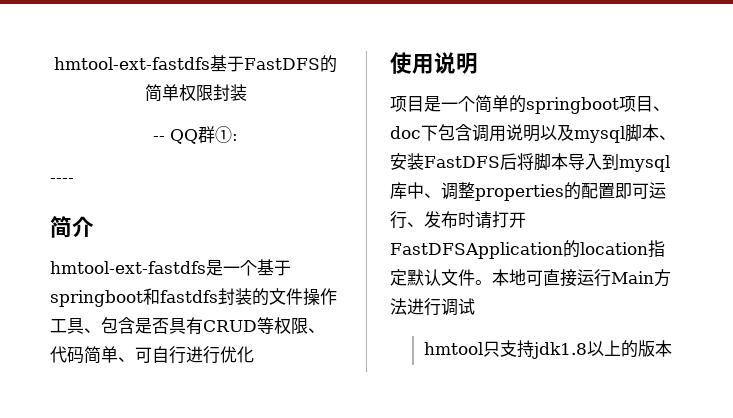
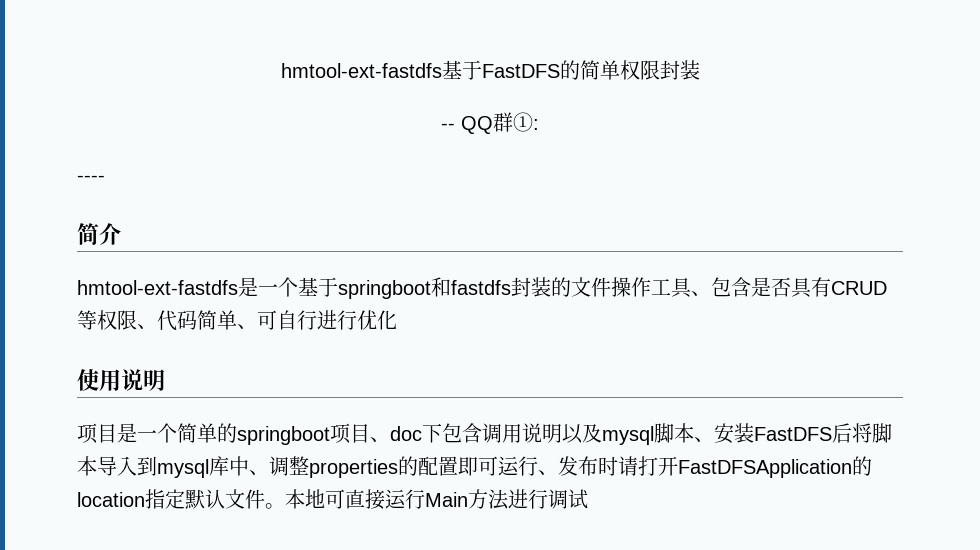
- hmtool只支持jdk1.8以上的版本

